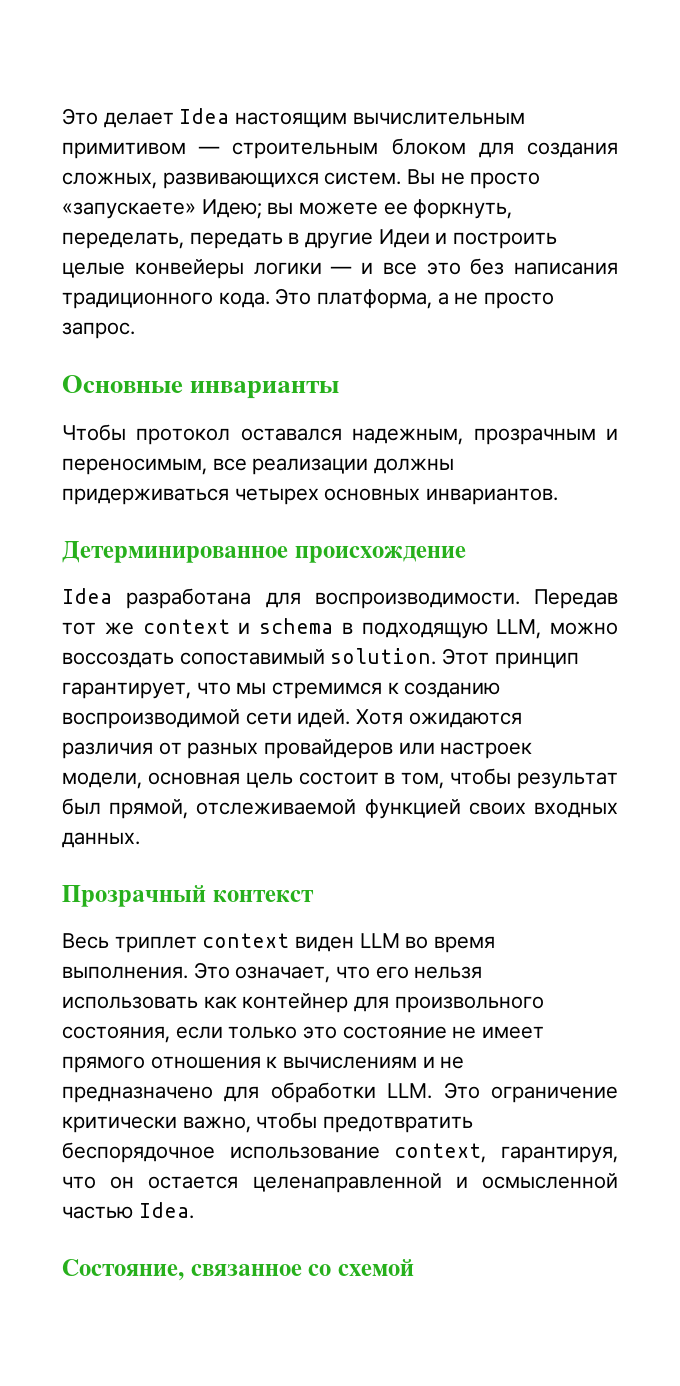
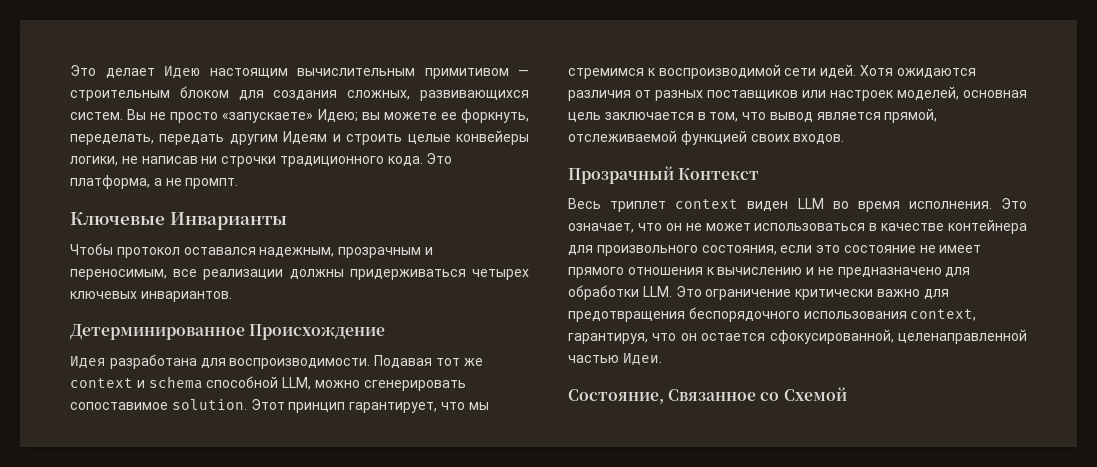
- Это делает Idea настоящим вычислительным примитивом — строительным блоком для создания сложных, развивающихся систем.
+ Это делает Идею настоящим вычислительным примитивом — строительным блоком для создания сложных, развивающихся систем.
- Вы не просто «запускаете» Идею; вы можете ее форкнуть, переделать, передать в другие Идеи и построить целые конвейеры логики — и все это без написания традиционного кода.
+ Вы не просто «запускаете» Идею; вы можете ее форкнуть, переделать, передать другим Идеям и строить целые конвейеры логики, не написав ни строчки традиционного кода.
- Это платформа, а не просто запрос.
- Основные инварианты
+ Это платформа, а не промпт.
+ Ключевые Инварианты
- Чтобы протокол оставался надежным, прозрачным и переносимым, все реализации должны придерживаться четырех основных инвариантов.
+ Чтобы протокол оставался надежным, прозрачным и переносимым, все реализации должны придерживаться четырех ключевых инвариантов.
- Детерминированное происхождение
- Idea разработана для воспроизводимости.
+ Детерминированное Происхождение
+ Идея разработана для воспроизводимости.
- Передав тот же context и schema в подходящую LLM, можно воссоздать сопоставимый solution.
+ Подавая тот же context и schema способной LLM, можно сгенерировать сопоставимое solution.
- Этот принцип гарантирует, что мы стремимся к созданию воспроизводимой сети идей.
+ Этот принцип гарантирует, что мы стремимся к воспроизводимой сети идей.
- Хотя ожидаются различия от разных провайдеров или настроек модели, основная цель состоит в том, чтобы результат был прямой, отслеживаемой функцией своих входных данных.
+ Хотя ожидаются различия от разных поставщиков или настроек моделей, основная цель заключается в том, что вывод является прямой, отслеживаемой функцией своих входов.
- Прозрачный контекст
+ Прозрачный Контекст
- Весь триплет context виден LLM во время выполнения.
+ Весь триплет context виден LLM во время исполнения.
- Это означает, что его нельзя использовать как контейнер для произвольного состояния, если только это состояние не имеет прямого отношения к вычислениям и не предназначено для обработки LLM. Это ограничение критически важно, чтобы предотвратить беспорядочное использование context, гарантируя, что он остается целенаправленной и осмысленной частью Idea.
- Состояние, связанное со схемой
+ Это означает, что он не может использоваться в качестве контейнера для произвольного состояния, если это состояние не имеет прямого отношения к вычислению и не предназначено для обработки LLM. Это ограничение критически важно для предотвращения беспорядочного использования context, гарантируя, что он остается сфокусированной, целенаправленной частью Идеи.
+ Состояние, Связанное со Схемой

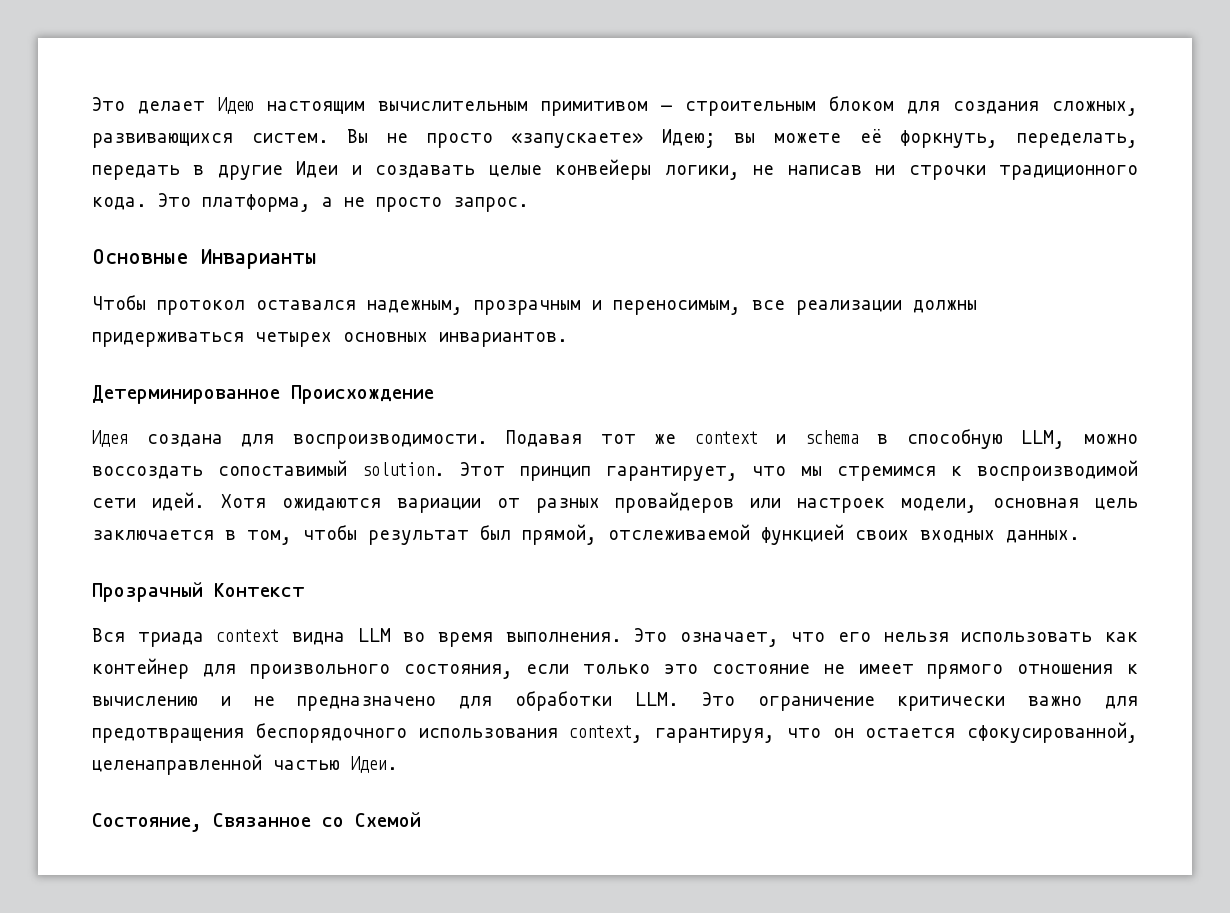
- Вы не просто «запускаете» Идею; вы можете ее форкнуть, переделать, передать другим Идеям и строить целые конвейеры логики, не написав ни строчки традиционного кода.
+ Вы не просто «запускаете» Идею; вы можете её форкнуть, переделать, передать в другие Идеи и создавать целые конвейеры логики, не написав ни строчки традиционного кода.
- Это платформа, а не промпт.
- Ключевые Инварианты
+ Это платформа, а не просто запрос.
+ Основные Инварианты
- Чтобы протокол оставался надежным, прозрачным и переносимым, все реализации должны придерживаться четырех ключевых инвариантов.
+ Чтобы протокол оставался надежным, прозрачным и переносимым, все реализации должны придерживаться четырех основных инвариантов.
- Идея разработана для воспроизводимости.
+ Идея создана для воспроизводимости.
- Подавая тот же context и schema способной LLM, можно сгенерировать сопоставимое solution.
+ Подавая тот же context и schema в способную LLM, можно воссоздать сопоставимый solution.
- Хотя ожидаются различия от разных поставщиков или настроек моделей, основная цель заключается в том, что вывод является прямой, отслеживаемой функцией своих входов.
+ Хотя ожидаются вариации от разных провайдеров или настроек модели, основная цель заключается в том, чтобы результат был прямой, отслеживаемой функцией своих входных данных.
- Весь триплет context виден LLM во время исполнения.
+ Вся триада context видна LLM во время выполнения.
- Это означает, что он не может использоваться в качестве контейнера для произвольного состояния, если это состояние не имеет прямого отношения к вычислению и не предназначено для обработки LLM. Это ограничение критически важно для предотвращения беспорядочного использования context, гарантируя, что он остается сфокусированной, целенаправленной частью Идеи.
+ Это означает, что его нельзя использовать как контейнер для произвольного состояния, если только это состояние не имеет прямого отношения к вычислению и не предназначено для обработки LLM. Это ограничение критически важно для предотвращения беспорядочного использования context, гарантируя, что он остается сфокусированной, целенаправленной частью Идеи.

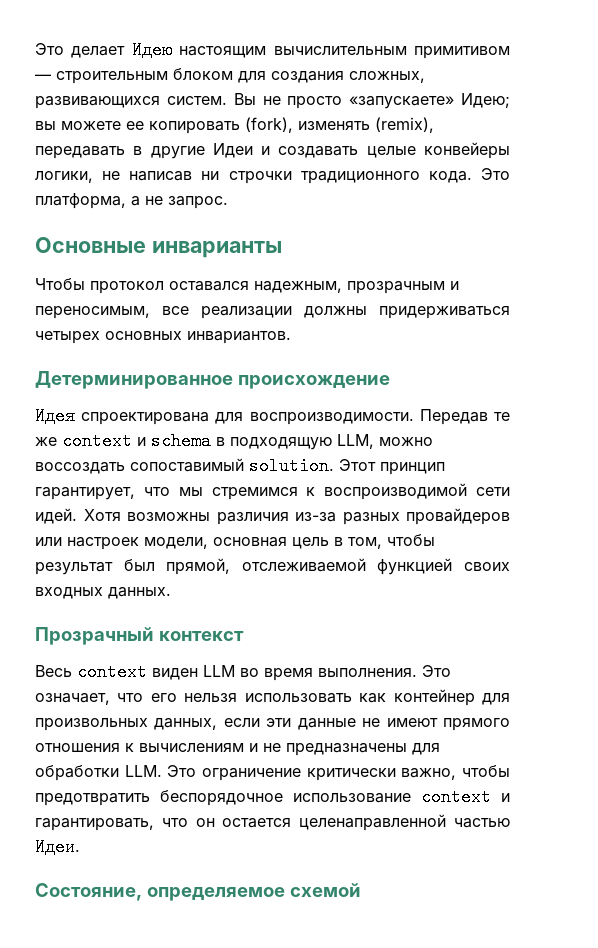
- Вы не просто «запускаете» Идею; вы можете её форкнуть, переделать, передать в другие Идеи и создавать целые конвейеры логики, не написав ни строчки традиционного кода.
+ Вы не просто «запускаете» Идею; вы можете ее копировать (fork), изменять (remix), передавать в другие Идеи и создавать целые конвейеры логики, не написав ни строчки традиционного кода.
- Это платформа, а не просто запрос.
+ Это платформа, а не запрос.
- Основные Инварианты
+ Основные инварианты
- Детерминированное Происхождение
+ Детерминированное происхождение
- Идея создана для воспроизводимости.
+ Идея спроектирована для воспроизводимости.
- Подавая тот же context и schema в способную LLM, можно воссоздать сопоставимый solution.
+ Передав те же context и schema в подходящую LLM, можно воссоздать сопоставимый solution.
- Хотя ожидаются вариации от разных провайдеров или настроек модели, основная цель заключается в том, чтобы результат был прямой, отслеживаемой функцией своих входных данных.
+ Хотя возможны различия из-за разных провайдеров или настроек модели, основная цель в том, чтобы результат был прямой, отслеживаемой функцией своих входных данных.
- Прозрачный Контекст
- Вся триада context видна LLM во время выполнения.
+ Прозрачный контекст
+ Весь context виден LLM во время выполнения.
- Это означает, что его нельзя использовать как контейнер для произвольного состояния, если только это состояние не имеет прямого отношения к вычислению и не предназначено для обработки LLM. Это ограничение критически важно для предотвращения беспорядочного использования context, гарантируя, что он остается сфокусированной, целенаправленной частью Идеи.
+ Это означает, что его нельзя использовать как контейнер для произвольных данных, если эти данные не имеют прямого отношения к вычислениям и не предназначены для обработки LLM. Это ограничение критически важно, чтобы предотвратить беспорядочное использование context и гарантировать, что он остается целенаправленной частью Идеи.
- Состояние, Связанное со Схемой
+ Состояние, определяемое схемой

